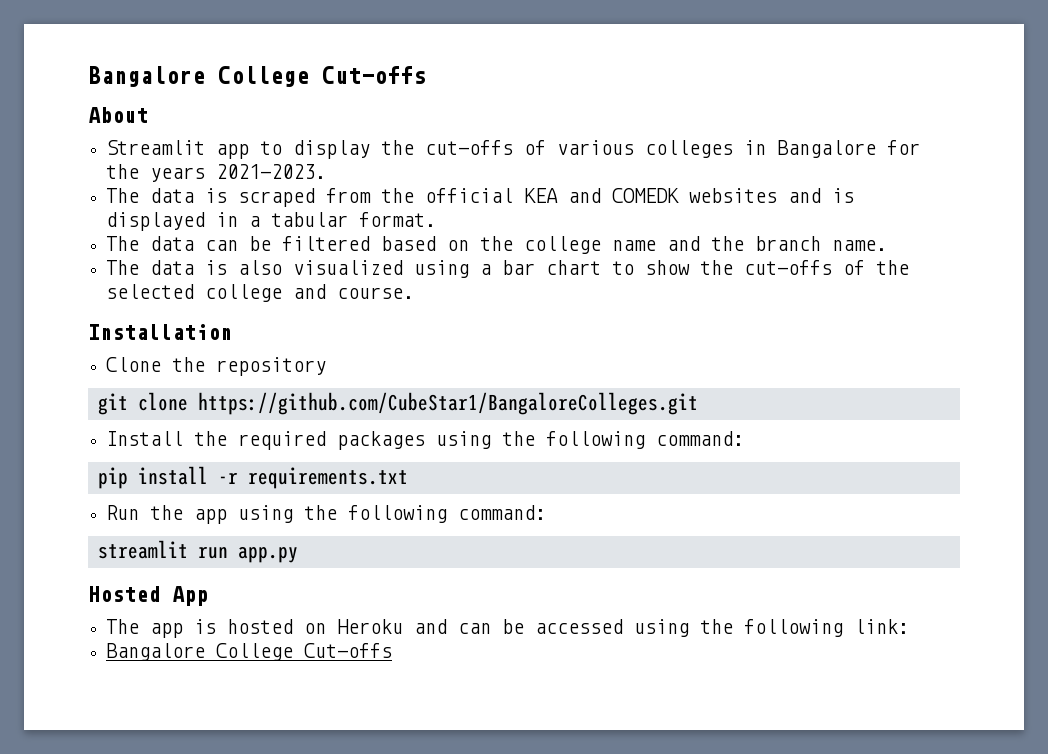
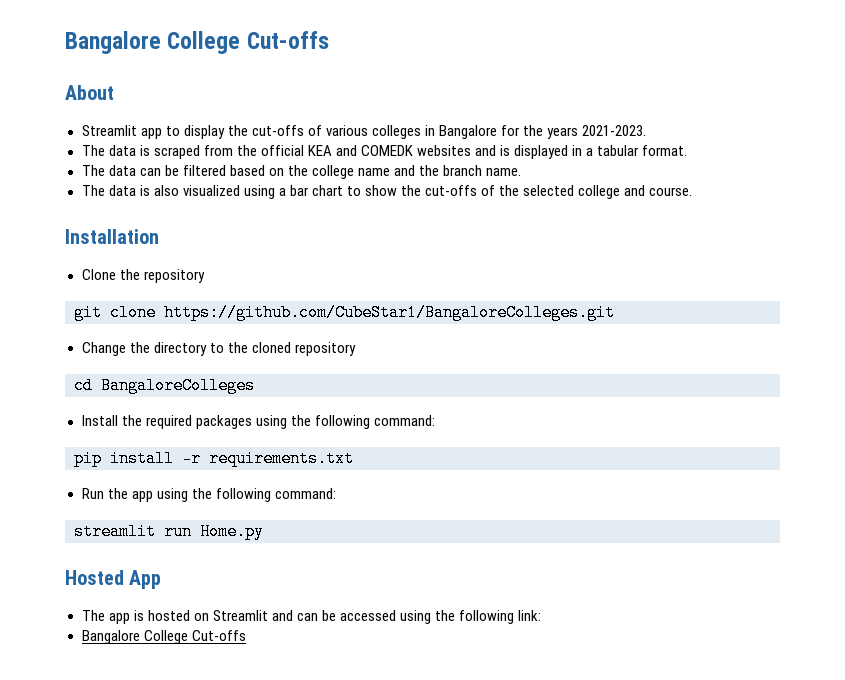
+ Change the directory to the cloned repository
+ cd BangaloreColleges
- streamlit run app.py
+ streamlit run Home.py
- The app is hosted on Heroku and can be accessed using the following link:
+ The app is hosted on Streamlit and can be accessed using the following link:

